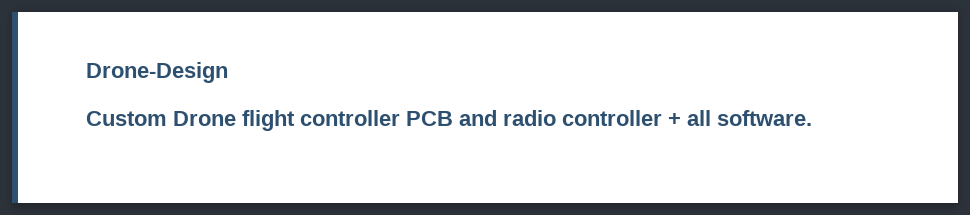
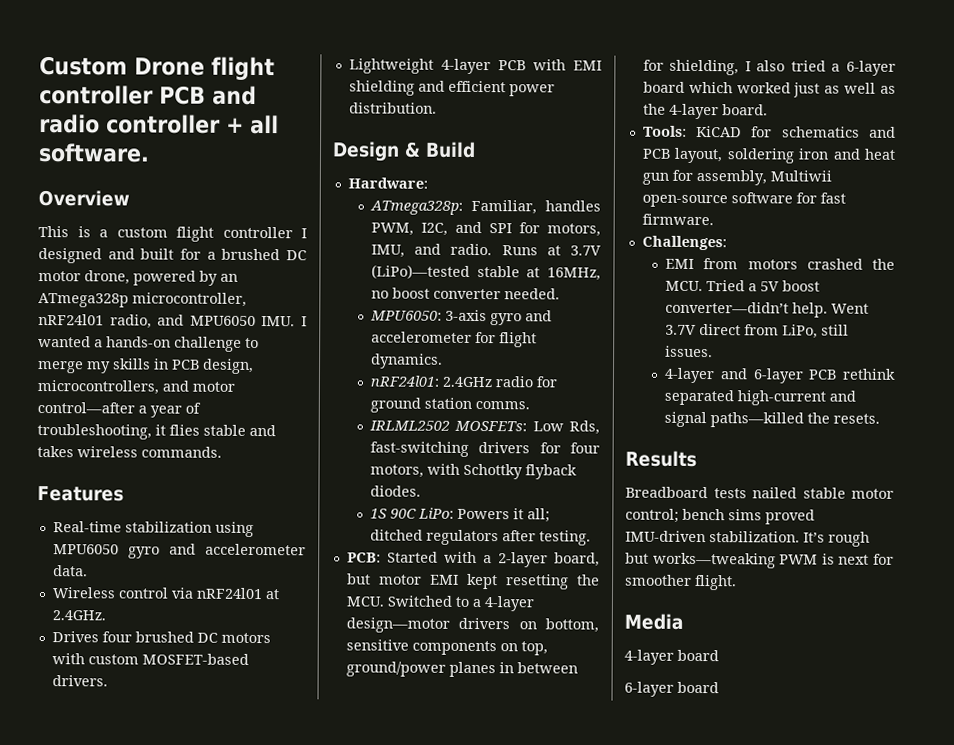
- Drone-Design
+ Overview
+ This is a custom flight controller I designed and built for a brushed DC motor drone, powered by an ATmega328p microcontroller, nRF24l01 radio, and MPU6050 IMU. I wanted a hands-on challenge to merge my skills in PCB design, microcontrollers, and motor control—after a year of troubleshooting, it flies stable and takes wireless commands.
+ Features
+ Real-time stabilization using MPU6050 gyro and accelerometer data.
+ Wireless control via nRF24l01 at 2.4GHz.
+ Drives four brushed DC motors with custom MOSFET-based drivers.
+ Lightweight 4-layer PCB with EMI shielding and efficient power distribution.
+ Design & Build
+ Hardware:
+ ATmega328p: Familiar, handles PWM, I2C, and SPI for motors, IMU, and radio. Runs at 3.7V (LiPo)—tested stable at 16MHz, no boost converter needed.
+ MPU6050: 3-axis gyro and accelerometer for flight dynamics.
+ nRF24l01: 2.4GHz radio for ground station comms.
+ IRLML2502 MOSFETs: Low Rds, fast-switching drivers for four motors, with Schottky flyback diodes.
+ 1S 90C LiPo: Powers it all; ditched regulators after testing.
+ PCB: Started with a 2-layer board, but motor EMI kept resetting the MCU. Switched to a 4-layer design—motor drivers on bottom, sensitive components on top, ground/power planes in between for shielding, I also tried a 6-layer board which worked just as well as the 4-layer board.
+ Tools: KiCAD for schematics and PCB layout, soldering iron and heat gun for assembly, Multiwii open-source software for fast firmware.
+ Challenges:
+ EMI from motors crashed the MCU. Tried a 5V boost converter—didn’t help. Went 3.7V direct from LiPo, still issues.
+ 4-layer and 6-layer PCB rethink separated high-current and signal paths—killed the resets.
+ Results
+ Breadboard tests nailed stable motor control; bench sims proved IMU-driven stabilization. It’s rough but works—tweaking PWM is next for smoother flight.
+ Media
+ 4-layer board
+ 6-layer board

